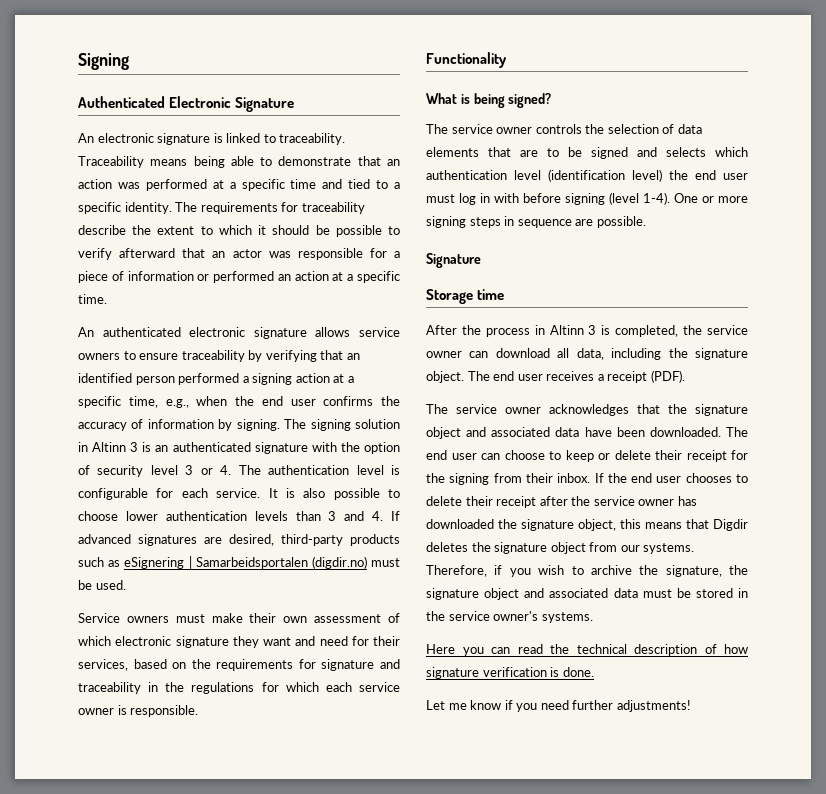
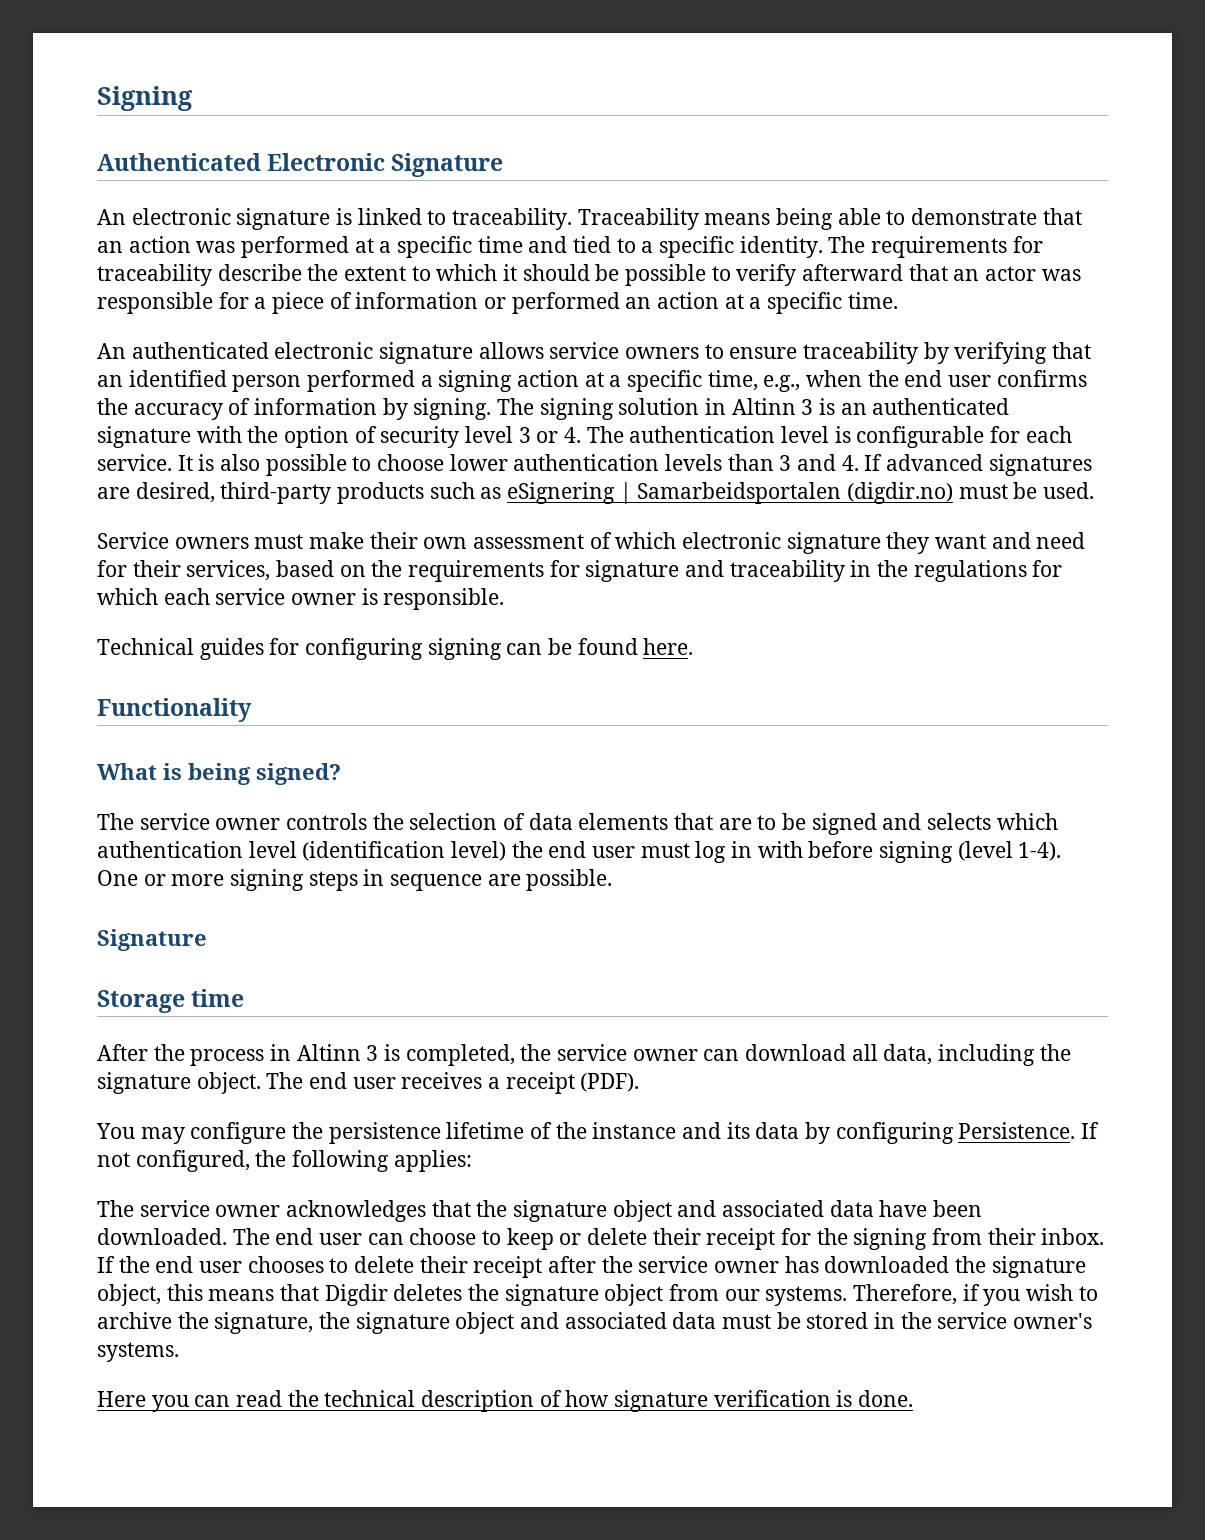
+ Technical guides for configuring signing can be found here.
+ You may configure the persistence lifetime of the instance and its data by configuring Persistence. If not configured, the following applies:
- Let me know if you need further adjustments!

